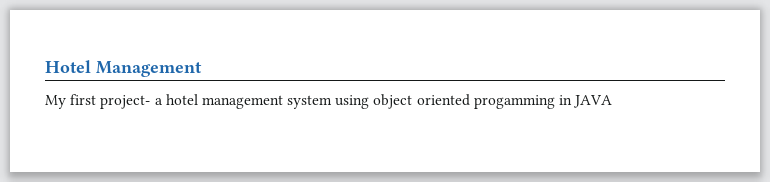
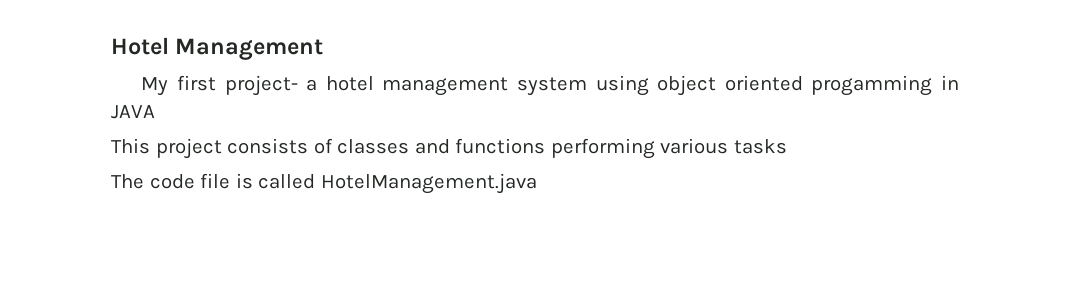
+ This project consists of classes and functions performing various tasks
+ The code file is called HotelManagement.java

